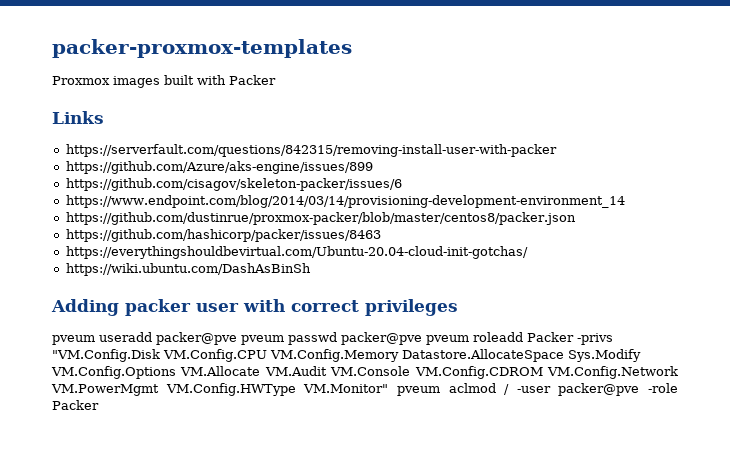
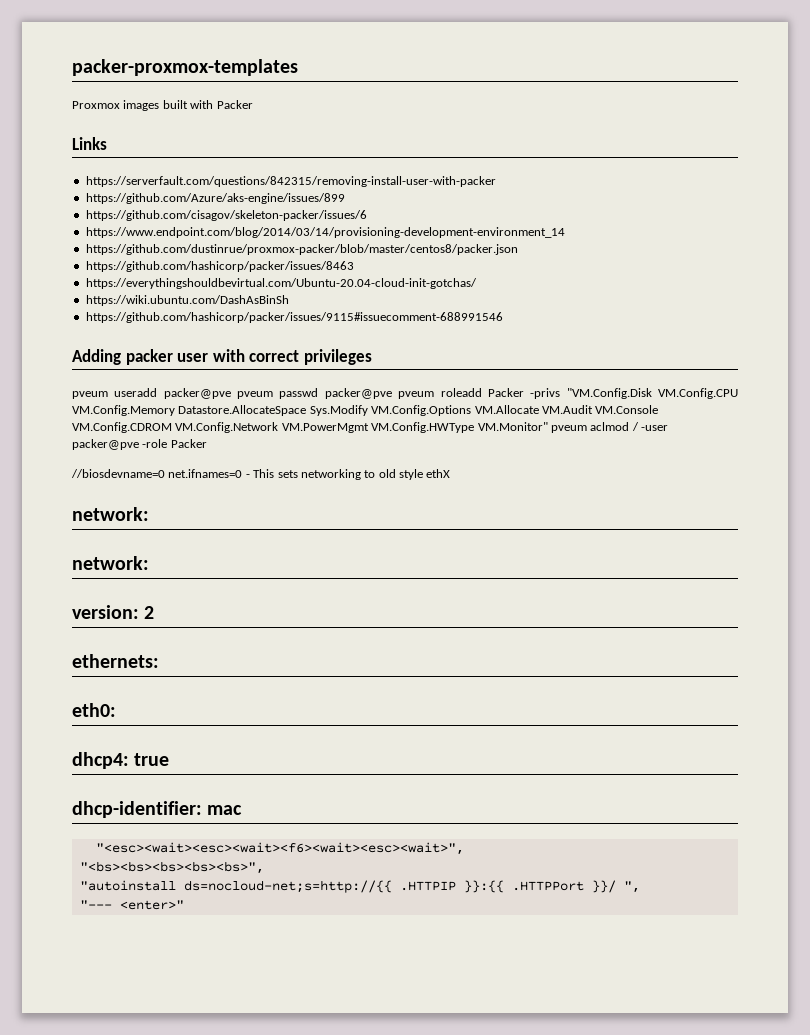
+ https://github.com/hashicorp/packer/issues/9115#issuecomment-688991546
+ //biosdevname=0 net.ifnames=0 - This sets networking to old style ethX
+ network:
+ network:
+ version: 2
+ ethernets:
+ eth0:
+ dhcp4: true
+ dhcp-identifier: mac
+ "<esc><wait><esc><wait><f6><wait><esc><wait>",
+ "<bs><bs><bs><bs><bs>",
+ "autoinstall ds=nocloud-net;s=http://{{ .HTTPIP }}:{{ .HTTPPort }}/ ",
+ "--- <enter>"

